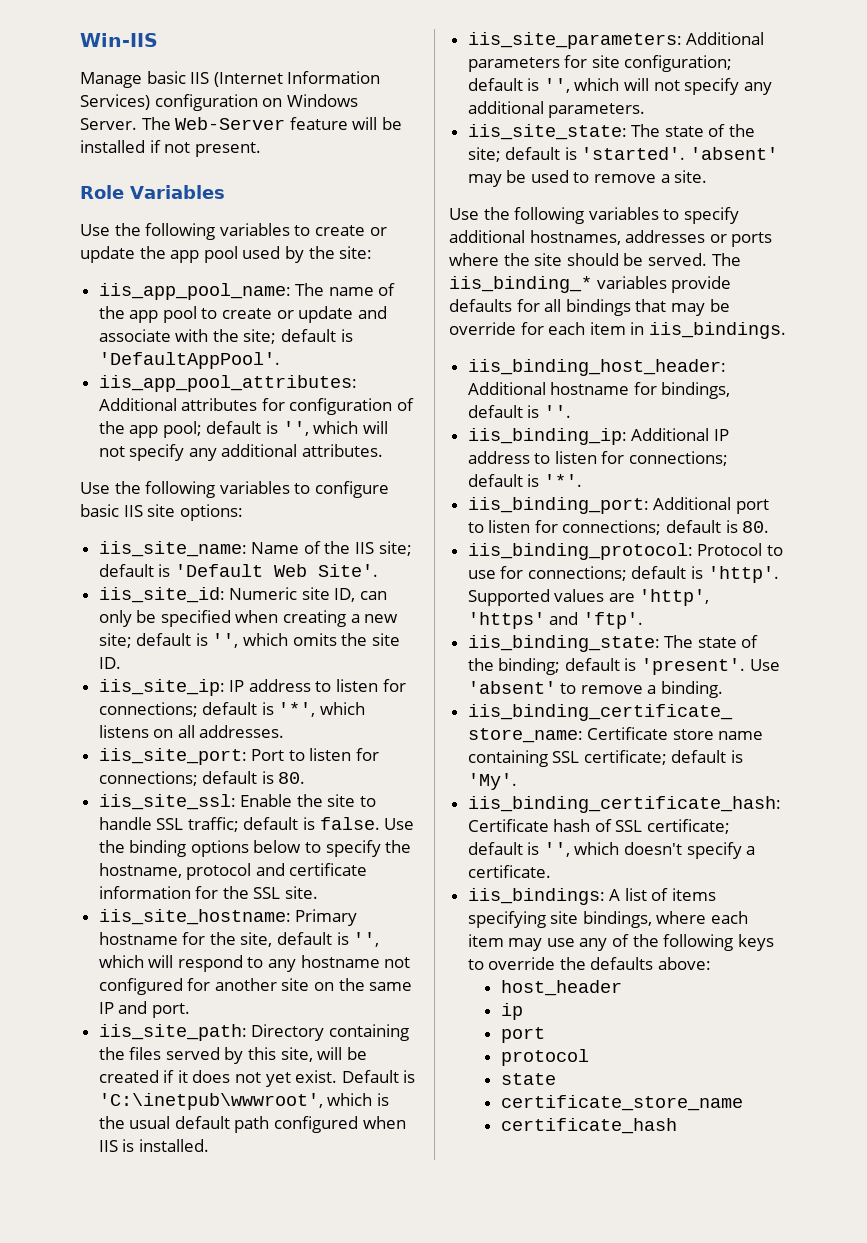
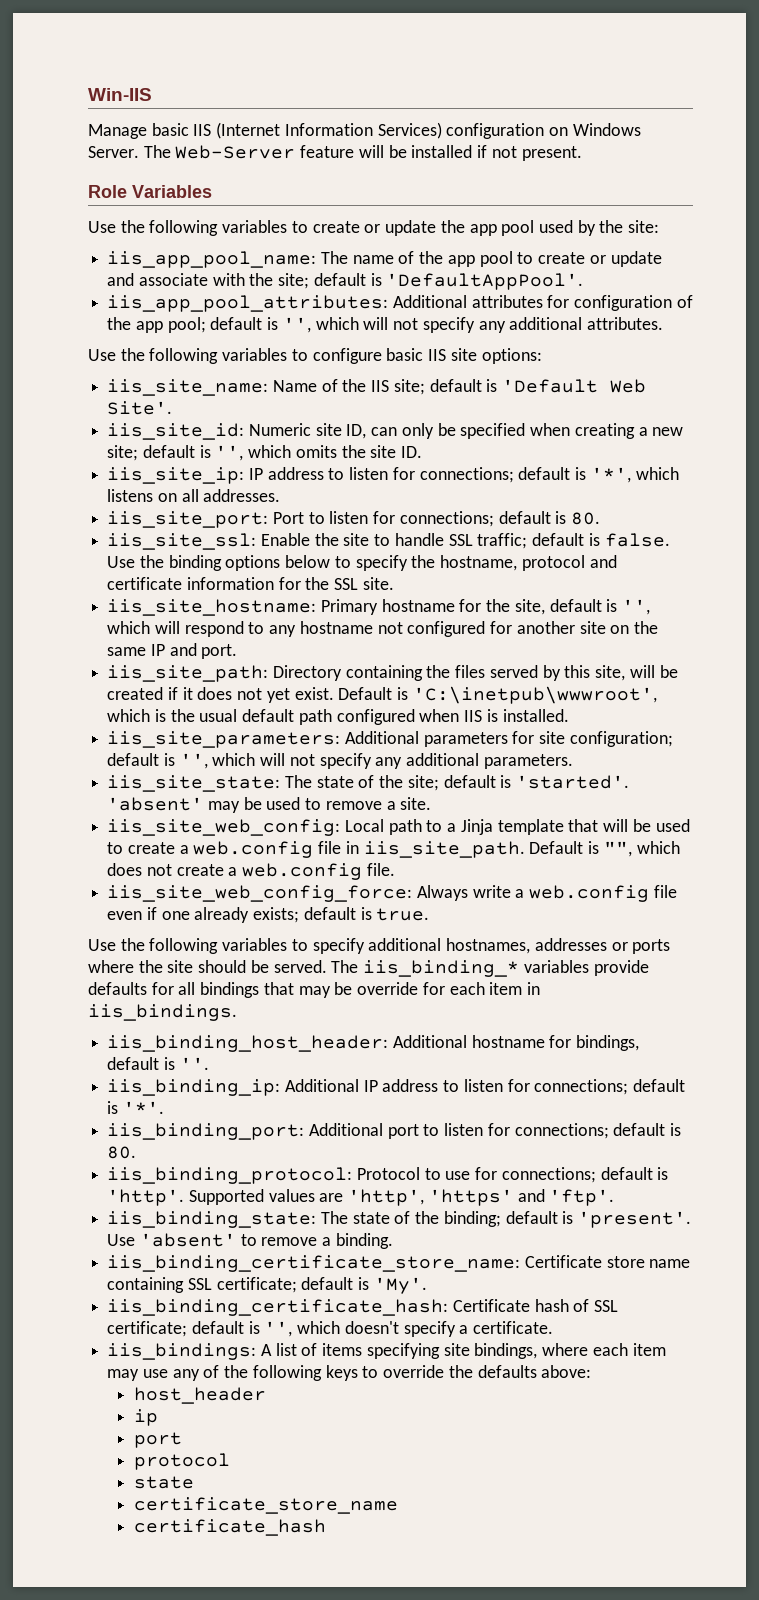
+ iis_site_web_config: Local path to a Jinja template that will be used to create a web.config file in iis_site_path. Default is "", which does not create a web.config file.
+ iis_site_web_config_force: Always write a web.config file even if one already exists; default is true.

